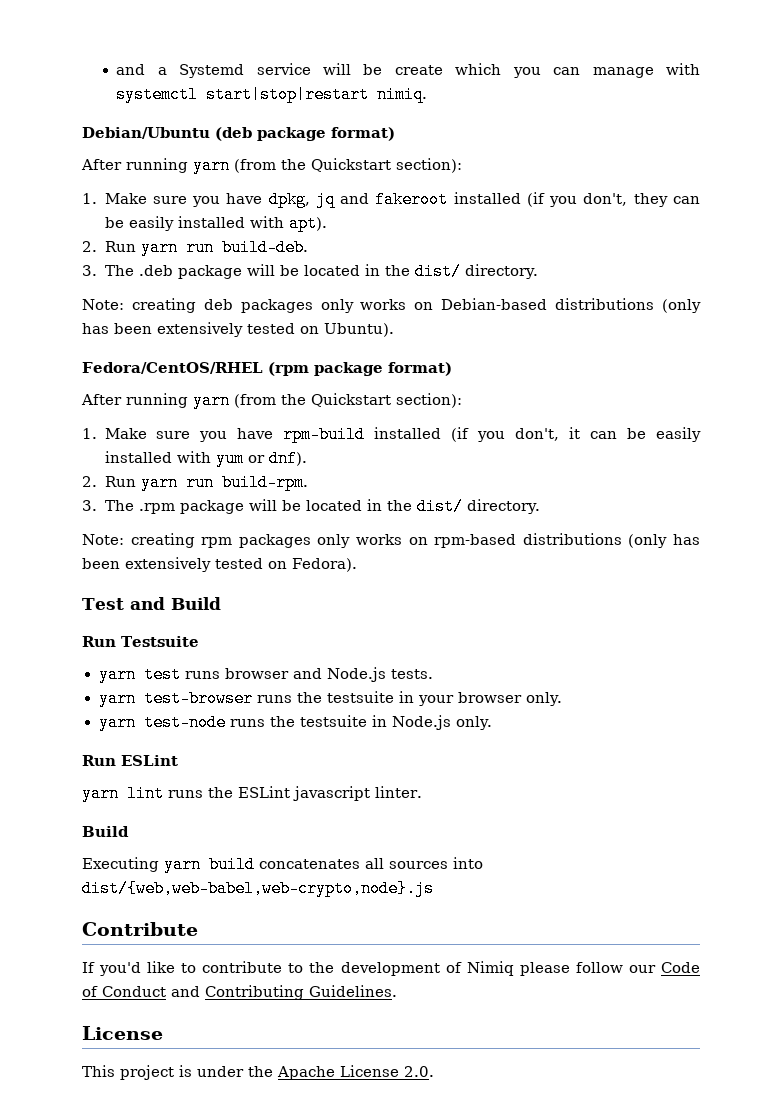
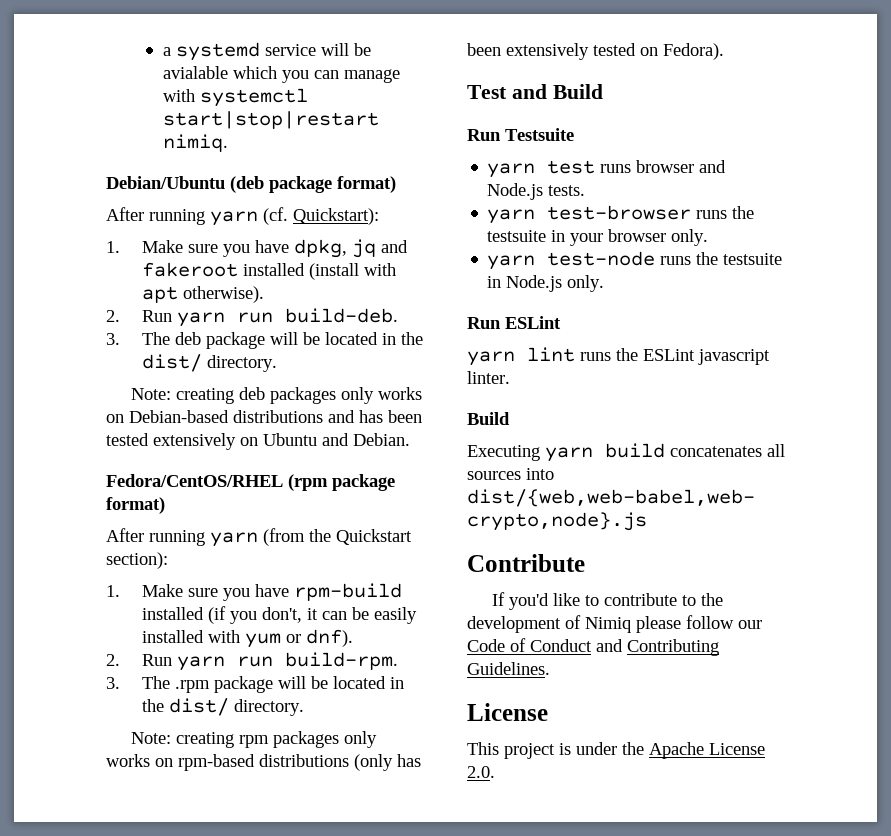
- and a Systemd service will be create which you can manage with systemctl start|stop|restart nimiq.
+ a systemd service will be avialable which you can manage with systemctl start|stop|restart nimiq.
  Debian/Ubuntu (deb package format)
- After running yarn (from the Quickstart section):
+ After running yarn (cf. Quickstart):
- 1. Make sure you have dpkg, jq and fakeroot installed (if you don't, they can be easily installed with apt).
+ 1. Make sure you have dpkg, jq and fakeroot installed (install with apt otherwise).
- 3. The .deb package will be located in the dist/ directory.
+ 3. The deb package will be located in the dist/ directory.
- Note: creating deb packages only works on Debian-based distributions (only has been extensively tested on Ubuntu).
+ Note: creating deb packages only works on Debian-based distributions and has been tested extensively on Ubuntu and Debian.

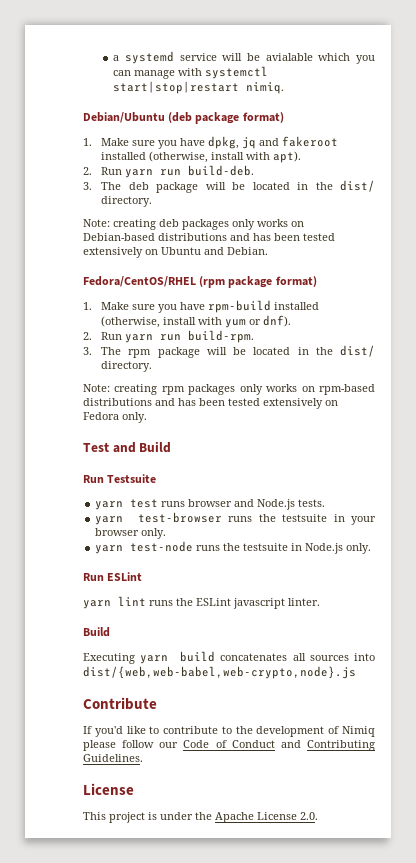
- After running yarn (cf. Quickstart):
- 1. Make sure you have dpkg, jq and fakeroot installed (install with apt otherwise).
+ 1. Make sure you have dpkg, jq and fakeroot installed (otherwise, install with apt).
- After running yarn (from the Quickstart section):
- 1. Make sure you have rpm-build installed (if you don't, it can be easily installed with yum or dnf).
+ 1. Make sure you have rpm-build installed (otherwise, install with yum or dnf).
- 3. The .rpm package will be located in the dist/ directory.
+ 3. The rpm package will be located in the dist/ directory.
- Note: creating rpm packages only works on rpm-based distributions (only has been extensively tested on Fedora).
+ Note: creating rpm packages only works on rpm-based distributions and has been tested extensively on Fedora only.

